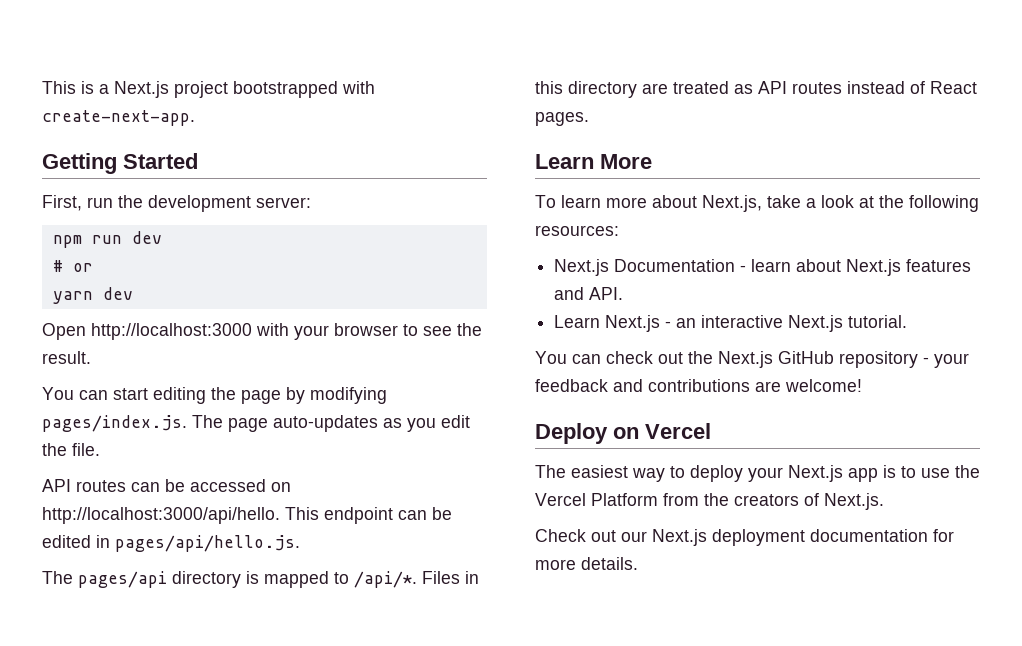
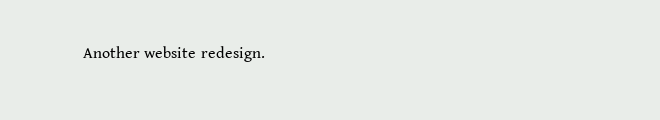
- This is a Next.js project bootstrapped with create-next-app.
- Getting Started
- First, run the development server:
- npm run dev
- # or
- yarn dev
- Open http://localhost:3000 with your browser to see the result.
- You can start editing the page by modifying pages/index.js. The page auto-updates as you edit the file.
- API routes can be accessed on http://localhost:3000/api/hello. This endpoint can be edited in pages/api/hello.js.
- The pages/api directory is mapped to /api/*. Files in this directory are treated as API routes instead of React pages.
- Learn More
- To learn more about Next.js, take a look at the following resources:
- Next.js Documentation - learn about Next.js features and API.
- Learn Next.js - an interactive Next.js tutorial.
- You can check out the Next.js GitHub repository - your feedback and contributions are welcome!
- Deploy on Vercel
- The easiest way to deploy your Next.js app is to use the Vercel Platform from the creators of Next.js.
- Check out our Next.js deployment documentation for more details.
+ Another website redesign.

